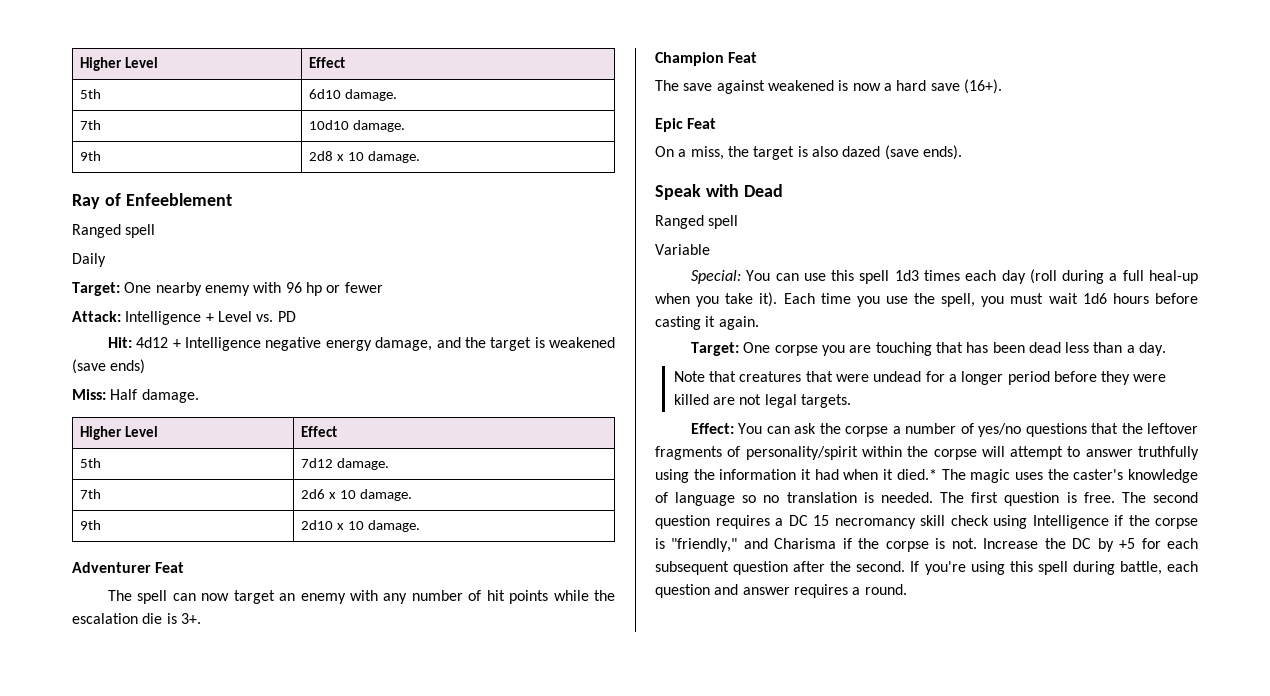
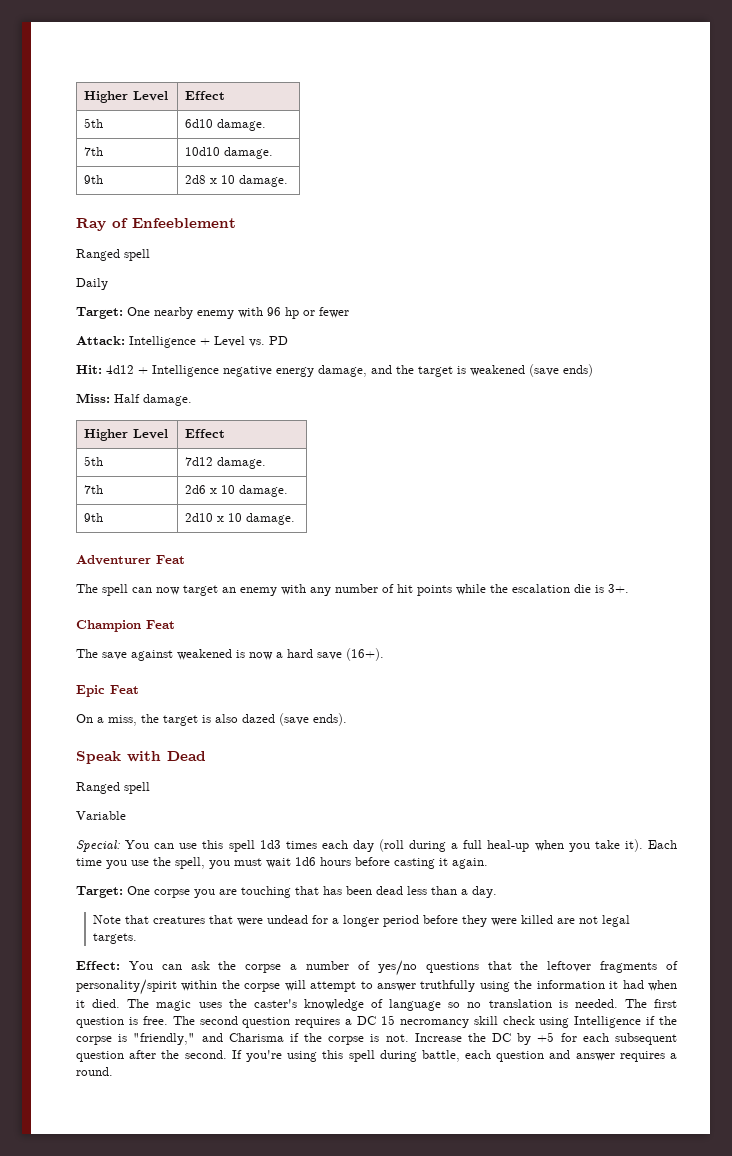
- Effect: You can ask the corpse a number of yes/no questions that the leftover fragments of personality/spirit within the corpse will attempt to answer truthfully using the information it had when it died.* The magic uses the caster's knowledge of language so no translation is needed.
+ Effect: You can ask the corpse a number of yes/no questions that the leftover fragments of personality/spirit within the corpse will attempt to answer truthfully using the information it had when it died. The magic uses the caster's knowledge of language so no translation is needed.

